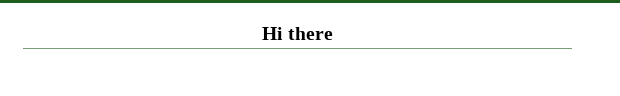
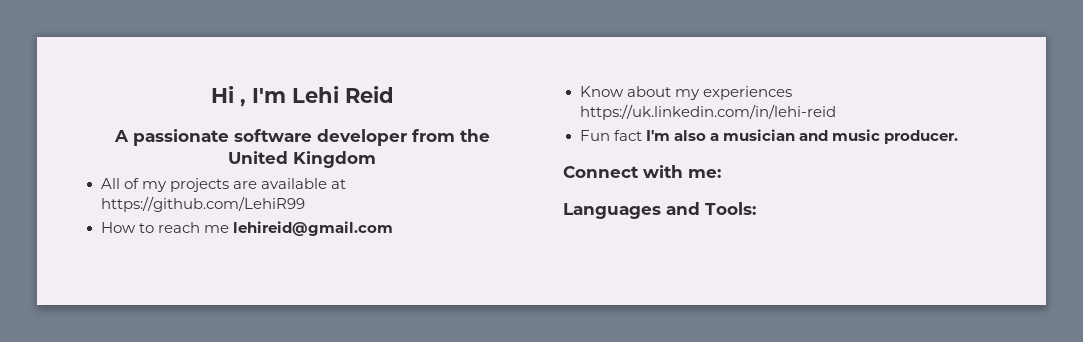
- Hi there
+ Hi , I'm Lehi Reid
+ A passionate software developer from the United Kingdom
+ All of my projects are available at https://github.com/LehiR99
+ How to reach me lehireid@gmail.com
+ Know about my experiences https://uk.linkedin.com/in/lehi-reid
+ Fun fact I'm also a musician and music producer.
+ Connect with me:
+ Languages and Tools:

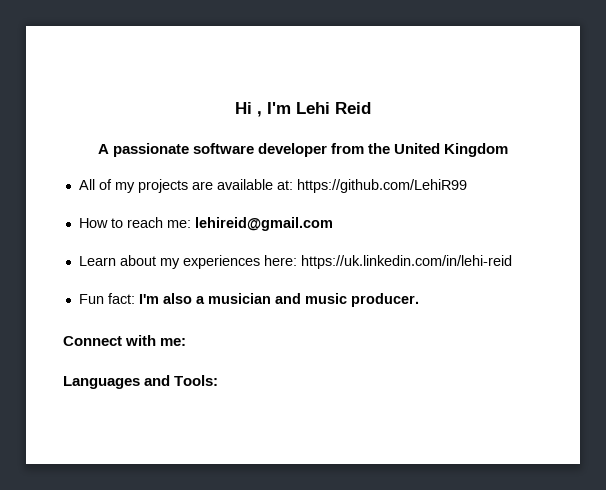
- All of my projects are available at https://github.com/LehiR99
+ All of my projects are available at: https://github.com/LehiR99
- How to reach me lehireid@gmail.com
+ How to reach me: lehireid@gmail.com
- Know about my experiences https://uk.linkedin.com/in/lehi-reid
+ Learn about my experiences here: https://uk.linkedin.com/in/lehi-reid
- Fun fact I'm also a musician and music producer.
+ Fun fact: I'm also a musician and music producer.

